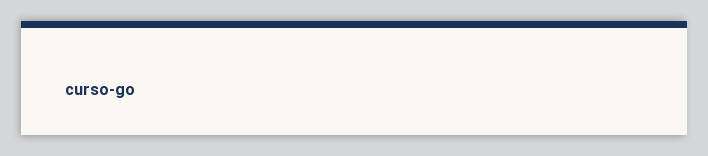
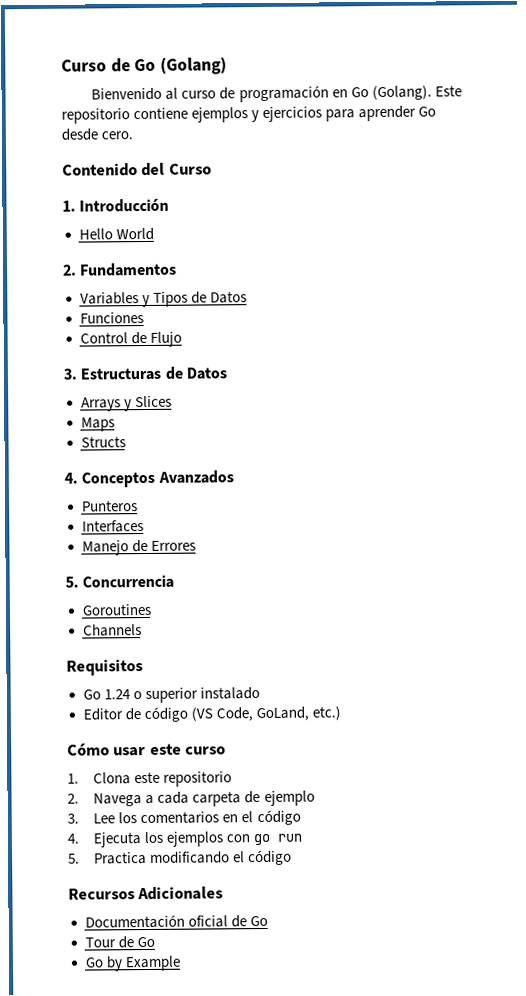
- curso-go
+ Curso de Go (Golang)
+ Bienvenido al curso de programación en Go (Golang). Este repositorio contiene ejemplos y ejercicios para aprender Go desde cero.
+ Contenido del Curso
+ 1. Introducción
+ Hello World
+ 2. Fundamentos
+ Variables y Tipos de Datos
+ Funciones
+ Control de Flujo
+ 3. Estructuras de Datos
+ Arrays y Slices
+ Maps
+ Structs
+ 4. Conceptos Avanzados
+ Punteros
+ Interfaces
+ Manejo de Errores
+ 5. Concurrencia
+ Goroutines
+ Channels
+ Requisitos
+ Go 1.24 o superior instalado
+ Editor de código (VS Code, GoLand, etc.)
+ Cómo usar este curso
+ 1. Clona este repositorio
+ 2. Navega a cada carpeta de ejemplo
+ 3. Lee los comentarios en el código
+ 4. Ejecuta los ejemplos con go run
+ 5. Practica modificando el código
+ Recursos Adicionales
+ Documentación oficial de Go
+ Tour de Go
+ Go by Example

